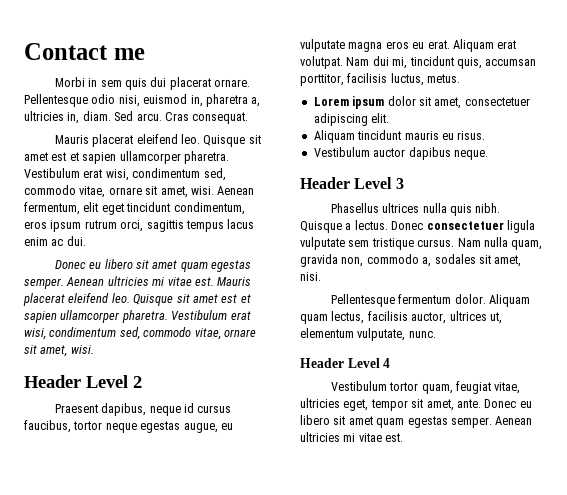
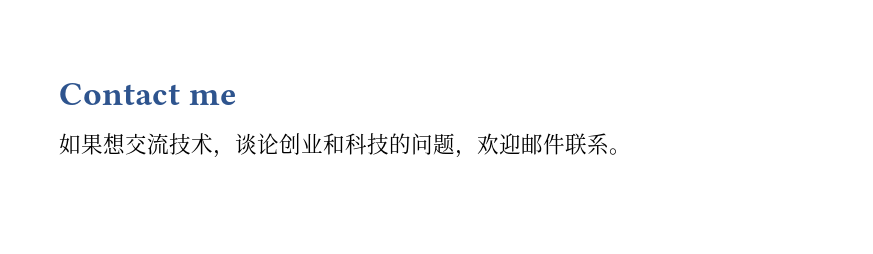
- Morbi in sem quis dui placerat ornare. Pellentesque odio nisi, euismod in, pharetra a, ultricies in, diam. Sed arcu. Cras consequat.
- Mauris placerat eleifend leo. Quisque sit amet est et sapien ullamcorper pharetra. Vestibulum erat wisi, condimentum sed, commodo vitae, ornare sit amet, wisi. Aenean fermentum, elit eget tincidunt condimentum, eros ipsum rutrum orci, sagittis tempus lacus enim ac dui.
- Donec eu libero sit amet quam egestas semper. Aenean ultricies mi vitae est. Mauris placerat eleifend leo. Quisque sit amet est et sapien ullamcorper pharetra. Vestibulum erat wisi, condimentum sed, commodo vitae, ornare sit amet, wisi.
- Header Level 2
- Praesent dapibus, neque id cursus faucibus, tortor neque egestas augue, eu vulputate magna eros eu erat. Aliquam erat volutpat. Nam dui mi, tincidunt quis, accumsan porttitor, facilisis luctus, metus.
- Lorem ipsum dolor sit amet, consectetuer adipiscing elit.
- Aliquam tincidunt mauris eu risus.
- Vestibulum auctor dapibus neque.
- Header Level 3
- Phasellus ultrices nulla quis nibh. Quisque a lectus. Donec consectetuer ligula vulputate sem tristique cursus. Nam nulla quam, gravida non, commodo a, sodales sit amet, nisi.
- Pellentesque fermentum dolor. Aliquam quam lectus, facilisis auctor, ultrices ut, elementum vulputate, nunc.
- Header Level 4
- Vestibulum tortor quam, feugiat vitae, ultricies eget, tempor sit amet, ante. Donec eu libero sit amet quam egestas semper. Aenean ultricies mi vitae est.
+ 如果想交流技术，谈论创业和科技的问题，欢迎邮件联系。

